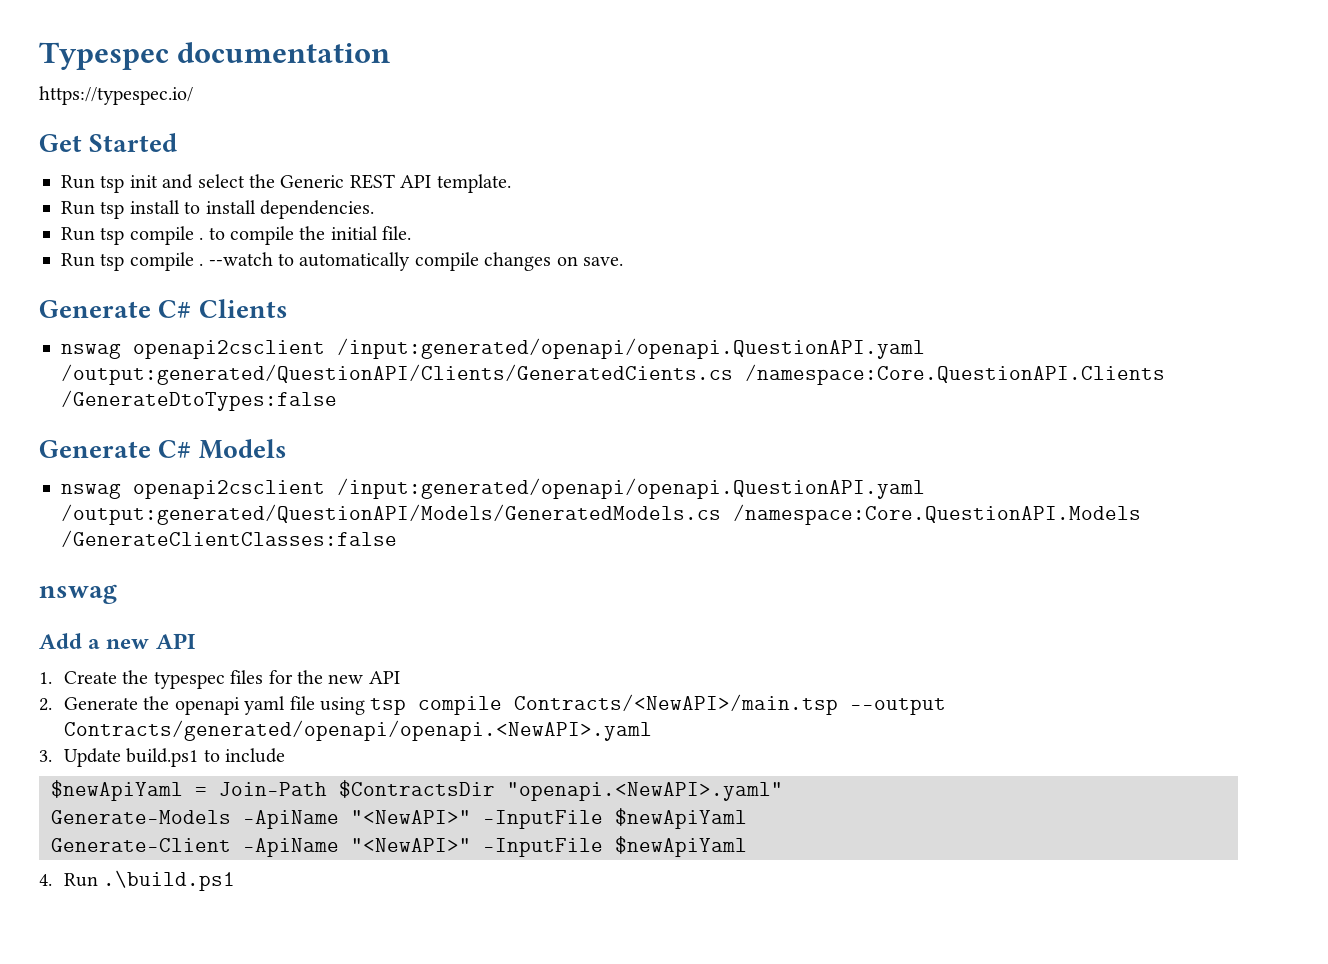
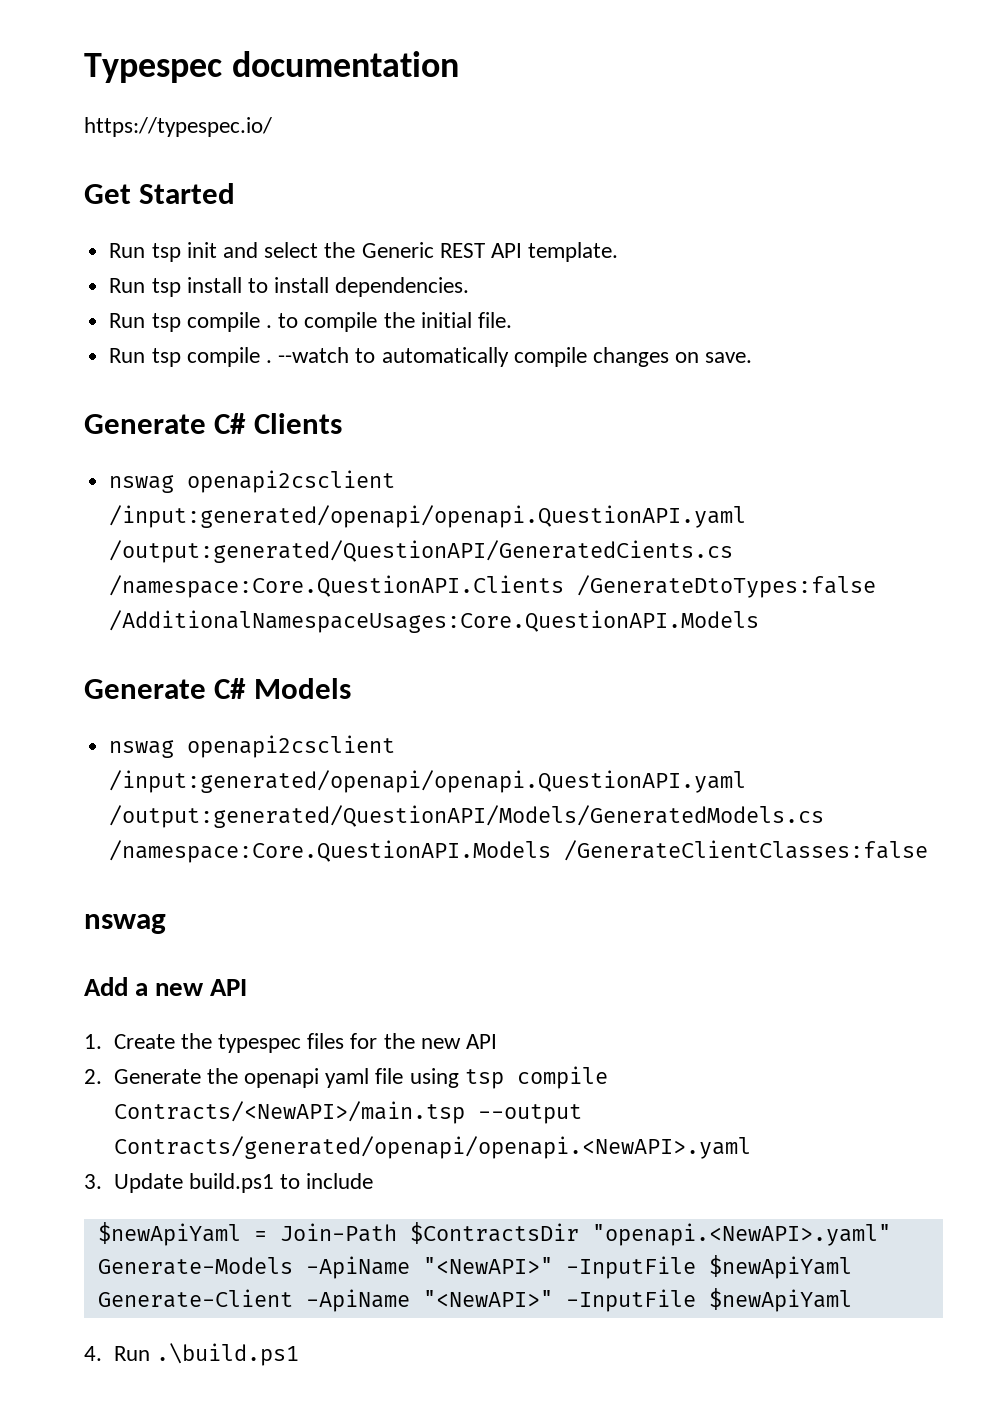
- nswag openapi2csclient /input:generated/openapi/openapi.QuestionAPI.yaml /output:generated/QuestionAPI/Clients/GeneratedCients.cs /namespace:Core.QuestionAPI.Clients /GenerateDtoTypes:false
+ nswag openapi2csclient /input:generated/openapi/openapi.QuestionAPI.yaml /output:generated/QuestionAPI/GeneratedCients.cs /namespace:Core.QuestionAPI.Clients /GenerateDtoTypes:false /AdditionalNamespaceUsages:Core.QuestionAPI.Models

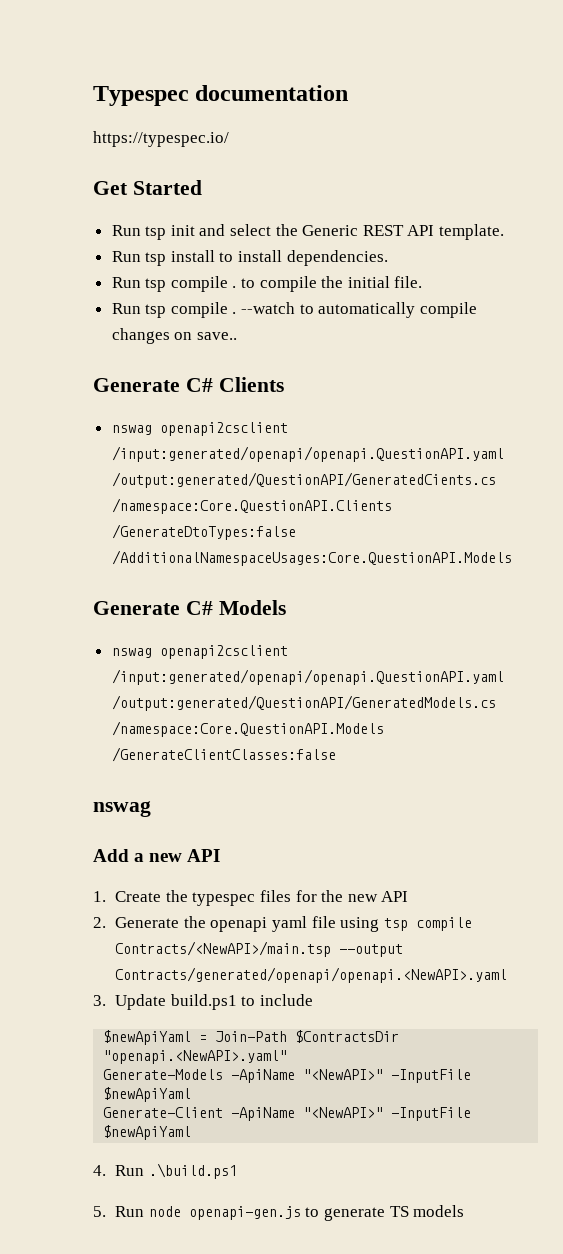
- --watch to automatically compile changes on save.
+ --watch to automatically compile changes on save..
- nswag openapi2csclient /input:generated/openapi/openapi.QuestionAPI.yaml /output:generated/QuestionAPI/Models/GeneratedModels.cs /namespace:Core.QuestionAPI.Models /GenerateClientClasses:false
+ nswag openapi2csclient /input:generated/openapi/openapi.QuestionAPI.yaml /output:generated/QuestionAPI/GeneratedModels.cs /namespace:Core.QuestionAPI.Models /GenerateClientClasses:false
+ 5. Run node openapi-gen.js to generate TS models

